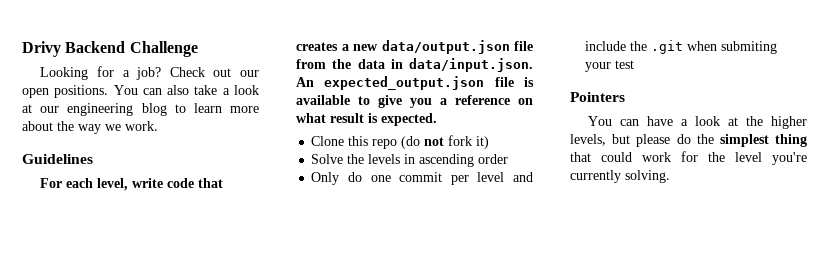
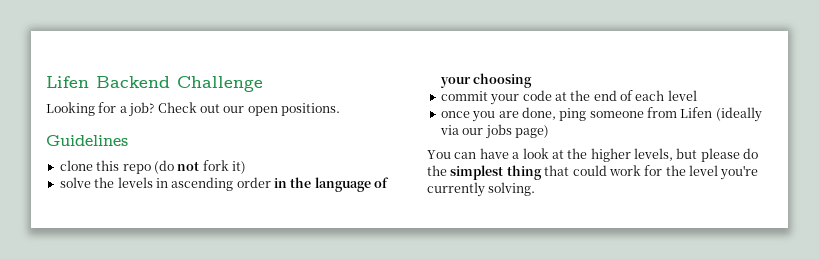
- Drivy Backend Challenge
+ Lifen Backend Challenge
- Check out our open positions. You can also take a look at our engineering blog to learn more about the way we work.
+ Check out our open positions.
  Guidelines
- For each level, write code that creates a new data/output.json file from the data in data/input.json. An expected_output.json file is available to give you a reference on what result is expected.
- Clone this repo (do not fork it)
+ clone this repo (do not fork it)
- Solve the levels in ascending order
- Only do one commit per level and include the .git when submiting your test
- Pointers
+ solve the levels in ascending order in the language of your choosing
+ commit your code at the end of each level
+ once you are done, ping someone from Lifen (ideally via our jobs page)

